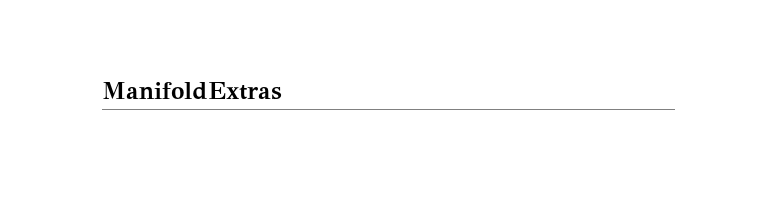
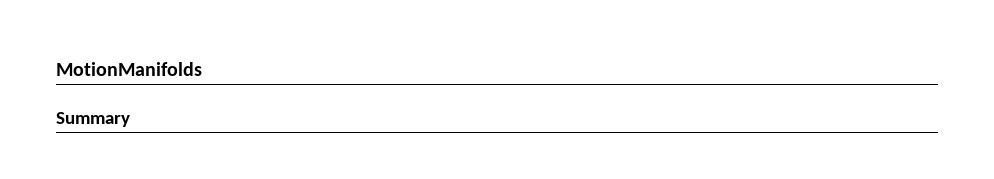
- ManifoldExtras
+ MotionManifolds
+ Summary

